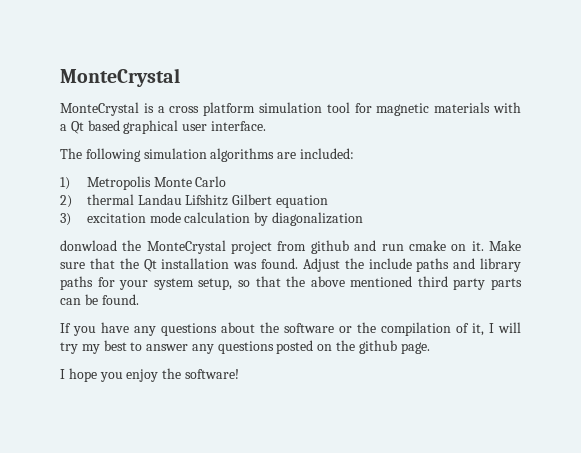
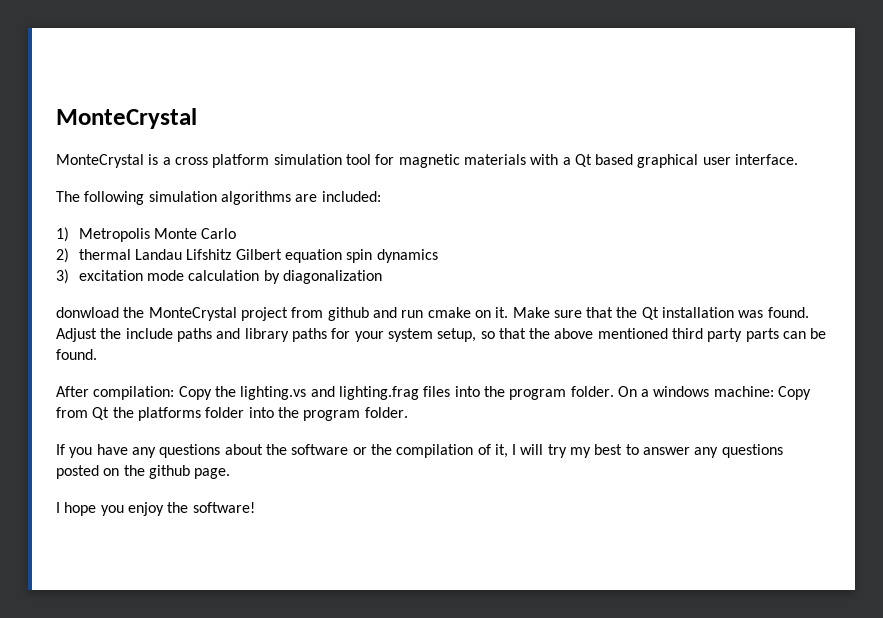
- 2) thermal Landau Lifshitz Gilbert equation
+ 2) thermal Landau Lifshitz Gilbert equation spin dynamics
+ After compilation: Copy the lighting.vs and lighting.frag files into the program folder. On a windows machine: Copy from Qt the platforms folder into the program folder.

